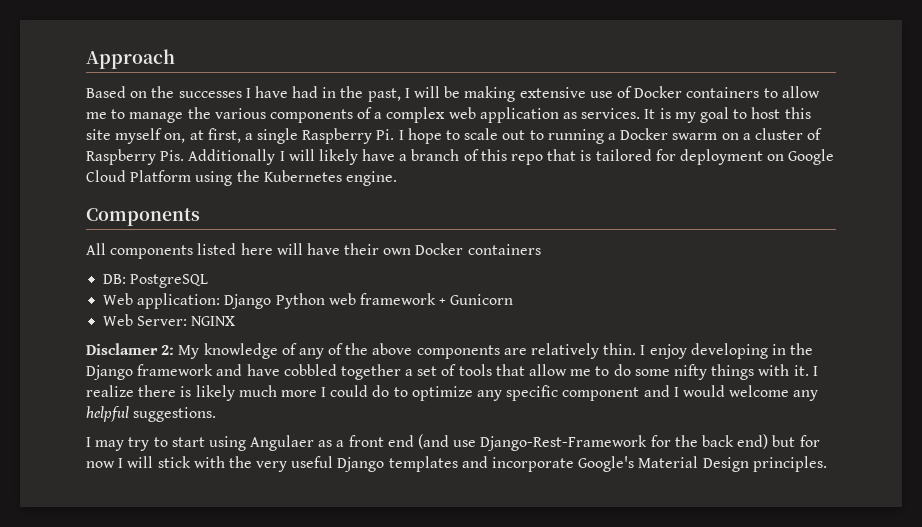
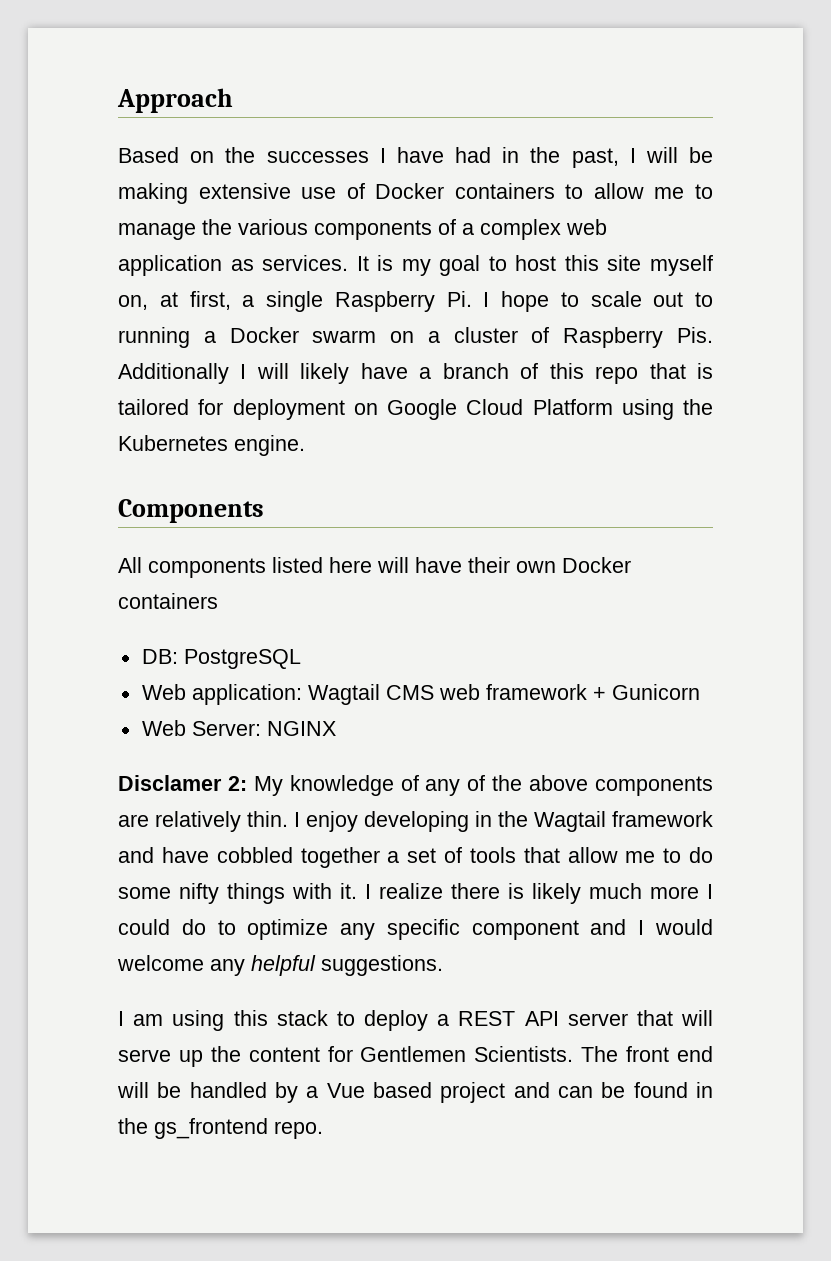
- Web application: Django Python web framework + Gunicorn
+ Web application: Wagtail CMS web framework + Gunicorn
- I enjoy developing in the Django framework and have cobbled together a set of tools that allow me to do some nifty things with it.
+ I enjoy developing in the Wagtail framework and have cobbled together a set of tools that allow me to do some nifty things with it.
- I may try to start using Angulaer as a front end (and use Django-Rest-Framework for the back end) but for now I will stick with the very useful Django templates and incorporate Google's Material Design principles.
+ I am using this stack to deploy a REST API server that will serve up the content for Gentlemen Scientists. The front end will be handled by a Vue based project and can be found in the gs_frontend repo.

